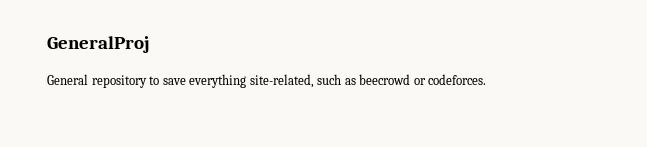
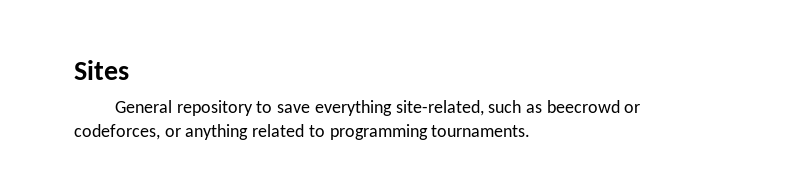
- GeneralProj
+ Sites
- General repository to save everything site-related, such as beecrowd or codeforces.
+ General repository to save everything site-related, such as beecrowd or codeforces, or anything related to programming tournaments.

